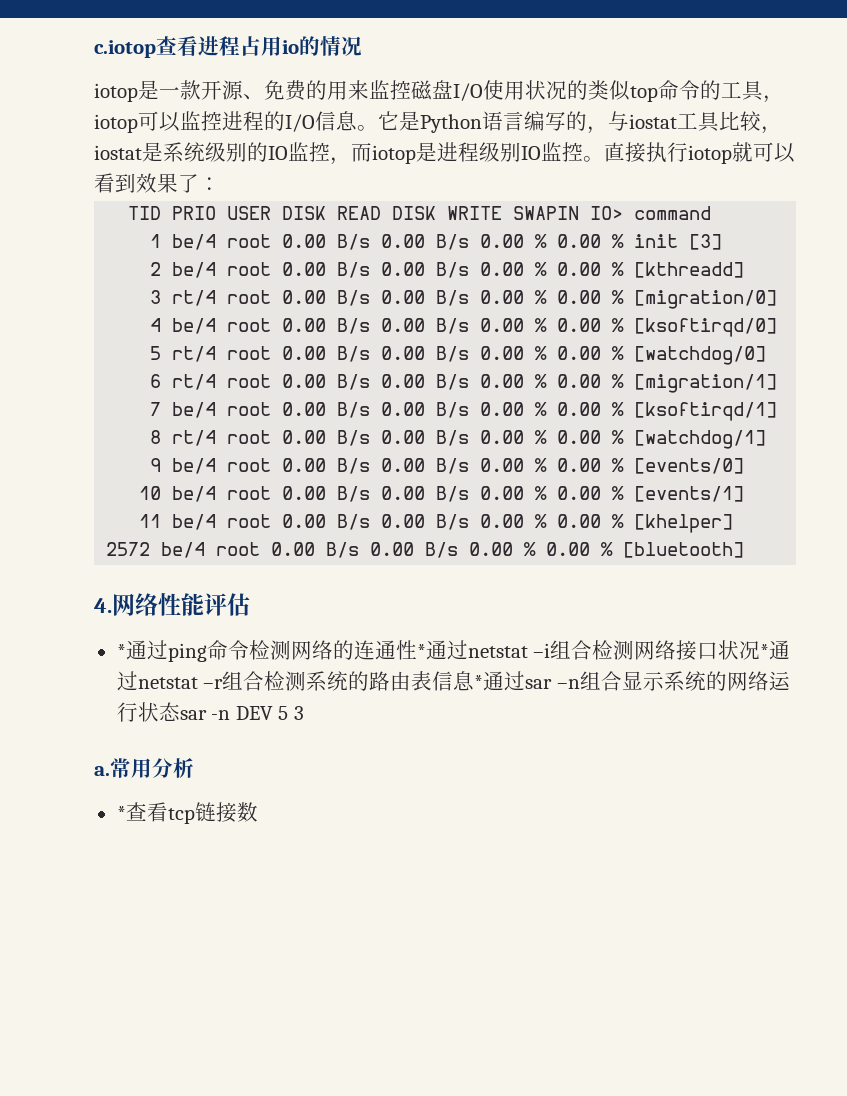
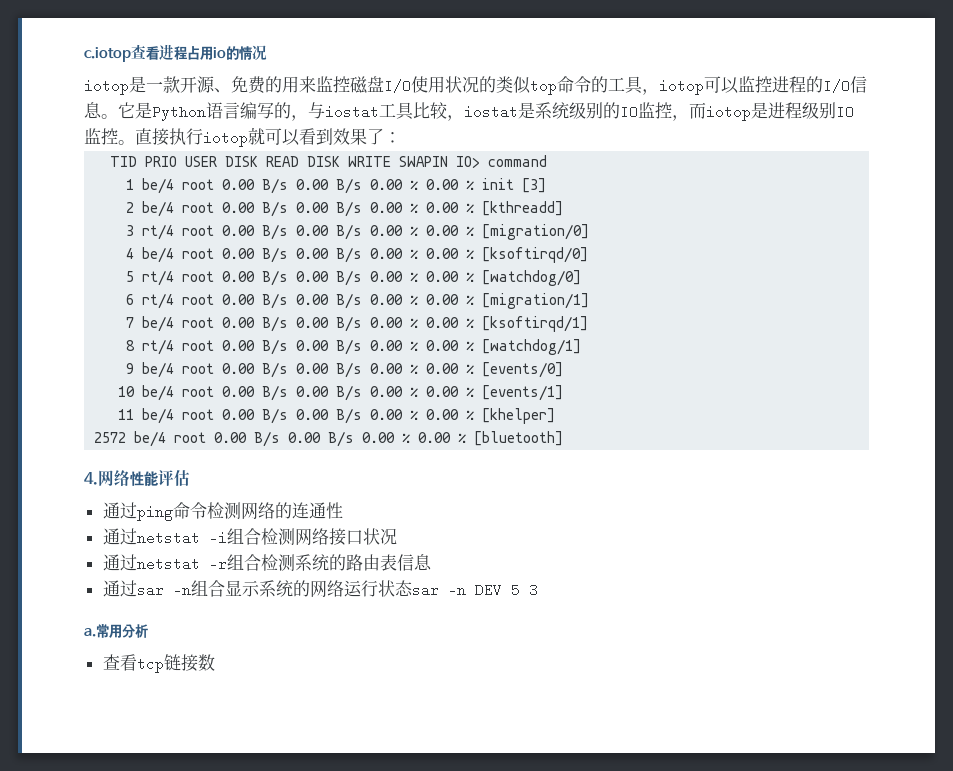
- *通过ping命令检测网络的连通性*通过netstat –i组合检测网络接口状况*通过netstat –r组合检测系统的路由表信息*通过sar –n组合显示系统的网络运行状态sar -n DEV 5 3
+ 通过ping命令检测网络的连通性
+ 通过netstat –i组合检测网络接口状况
+ 通过netstat –r组合检测系统的路由表信息
+ 通过sar –n组合显示系统的网络运行状态sar -n DEV 5 3
- *查看tcp链接数
+ 查看tcp链接数

